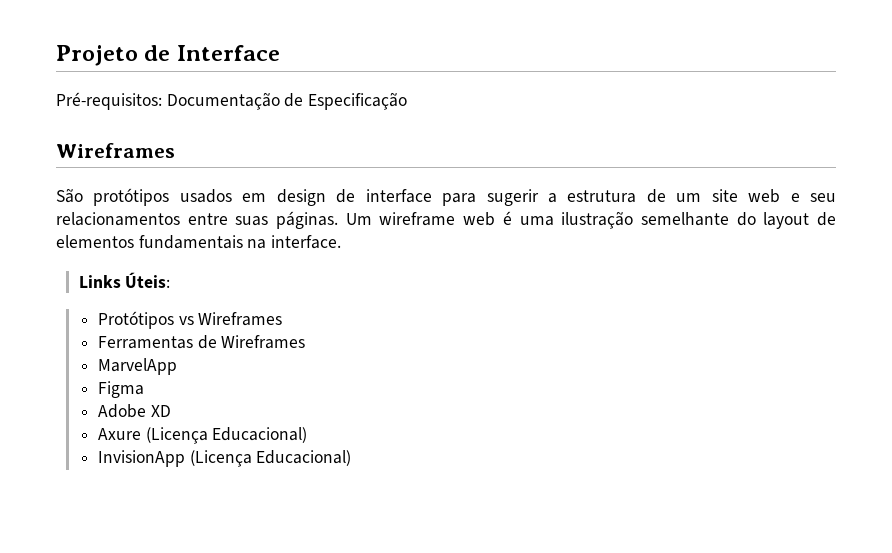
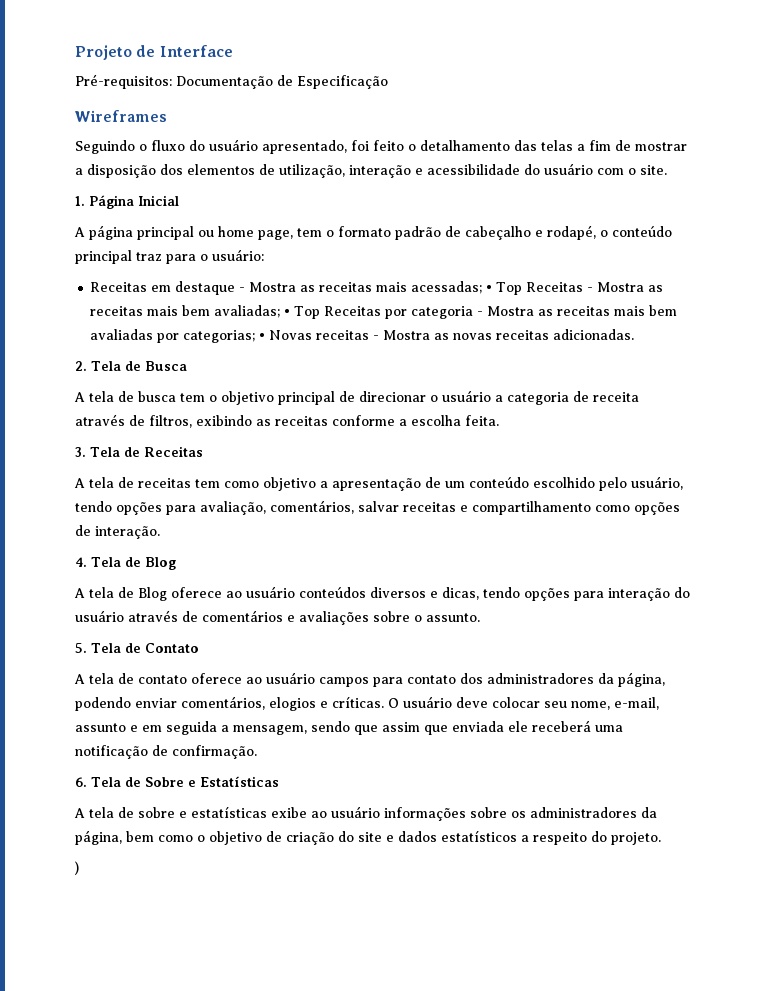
- São protótipos usados em design de interface para sugerir a estrutura de um site web e seu relacionamentos entre suas páginas. Um wireframe web é uma ilustração semelhante do layout de elementos fundamentais na interface.
- Links Úteis:
- Protótipos vs Wireframes
- Ferramentas de Wireframes
- MarvelApp
- Figma
- Adobe XD
- Axure (Licença Educacional)
- InvisionApp (Licença Educacional)
+ Seguindo o fluxo do usuário apresentado, foi feito o detalhamento das telas a fim de mostrar a disposição dos elementos de utilização, interação e acessibilidade do usuário com o site.
+ 1. Página Inicial
+ A página principal ou home page, tem o formato padrão de cabeçalho e rodapé, o conteúdo principal traz para o usuário:
+ Receitas em destaque - Mostra as receitas mais acessadas; • Top Receitas - Mostra as receitas mais bem avaliadas; • Top Receitas por categoria - Mostra as receitas mais bem avaliadas por categorias; • Novas receitas - Mostra as novas receitas adicionadas.
+ 2. Tela de Busca
+ A tela de busca tem o objetivo principal de direcionar o usuário a categoria de receita através de filtros, exibindo as receitas conforme a escolha feita.
+ 3. Tela de Receitas
+ A tela de receitas tem como objetivo a apresentação de um conteúdo escolhido pelo usuário, tendo opções para avaliação, comentários, salvar receitas e compartilhamento como opções de interação.
+ 4. Tela de Blog
+ A tela de Blog oferece ao usuário conteúdos diversos e dicas, tendo opções para interação do usuário através de comentários e avaliações sobre o assunto.
+ 5. Tela de Contato
+ A tela de contato oferece ao usuário campos para contato dos administradores da página, podendo enviar comentários, elogios e críticas. O usuário deve colocar seu nome, e-mail, assunto e em seguida a mensagem, sendo que assim que enviada ele receberá uma notificação de confirmação.
+ 6. Tela de Sobre e Estatísticas
+ A tela de sobre e estatísticas exibe ao usuário informações sobre os administradores da página, bem como o objetivo de criação do site e dados estatísticos a respeito do projeto.
+ )

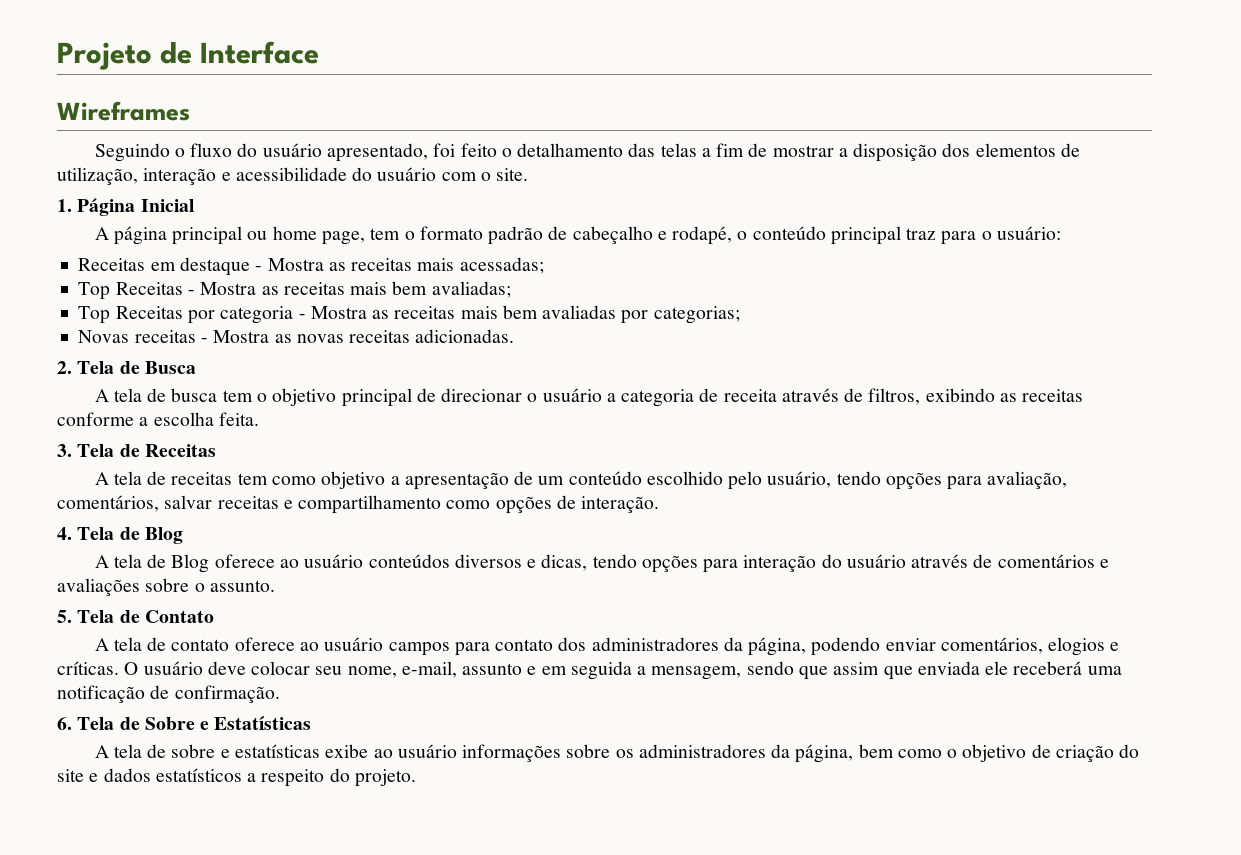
- Pré-requisitos: Documentação de Especificação
- Receitas em destaque - Mostra as receitas mais acessadas; • Top Receitas - Mostra as receitas mais bem avaliadas; • Top Receitas por categoria - Mostra as receitas mais bem avaliadas por categorias; • Novas receitas - Mostra as novas receitas adicionadas.
+ Receitas em destaque - Mostra as receitas mais acessadas;
+ Top Receitas - Mostra as receitas mais bem avaliadas;
+ Top Receitas por categoria - Mostra as receitas mais bem avaliadas por categorias;
+ Novas receitas - Mostra as novas receitas adicionadas.
- )

